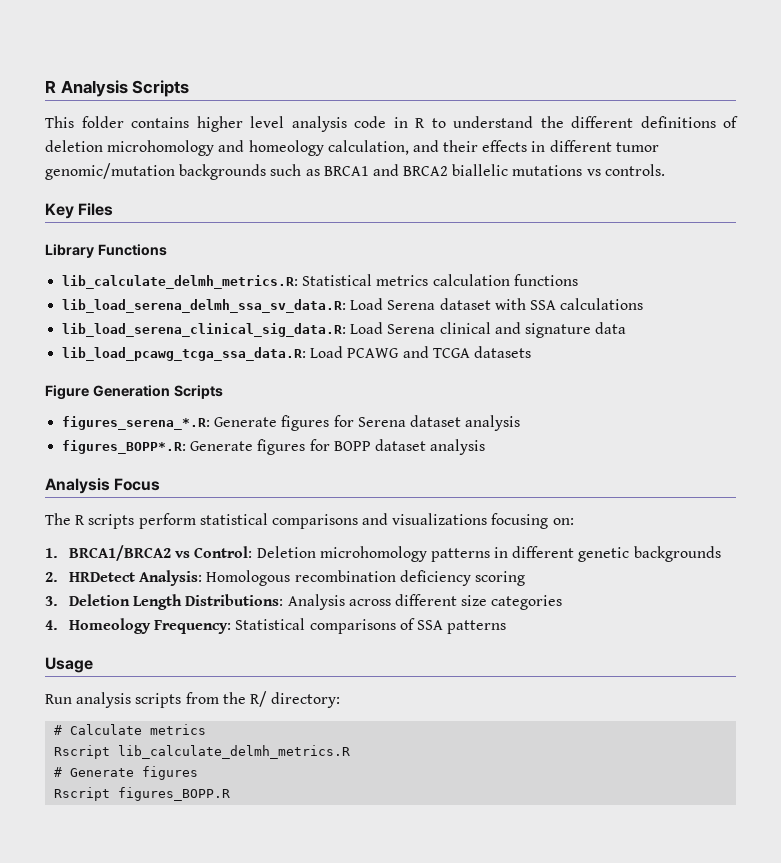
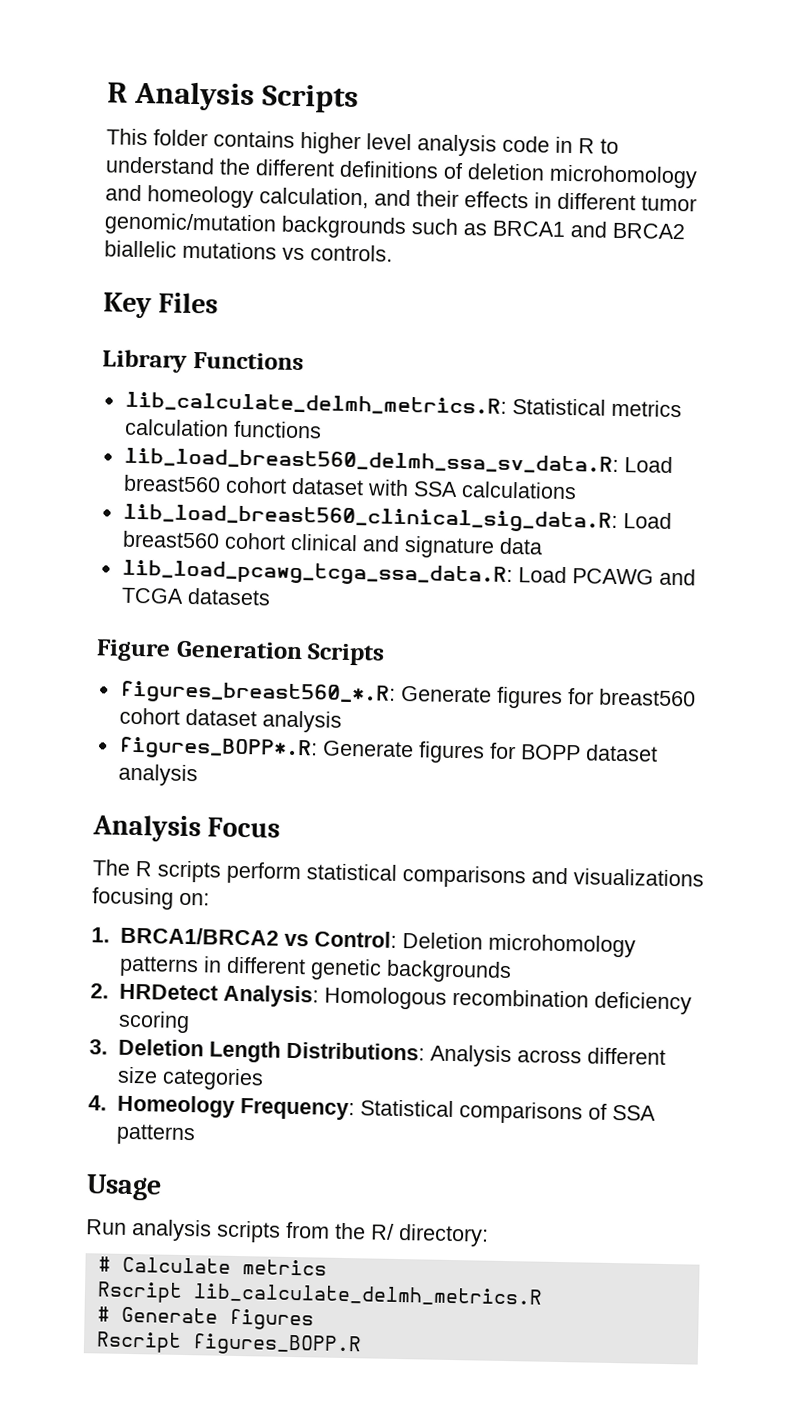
- lib_load_serena_delmh_ssa_sv_data.R: Load Serena dataset with SSA calculations
+ lib_load_breast560_delmh_ssa_sv_data.R: Load breast560 cohort dataset with SSA calculations
- lib_load_serena_clinical_sig_data.R: Load Serena clinical and signature data
+ lib_load_breast560_clinical_sig_data.R: Load breast560 cohort clinical and signature data
- figures_serena_*.R: Generate figures for Serena dataset analysis
+ figures_breast560_*.R: Generate figures for breast560 cohort dataset analysis

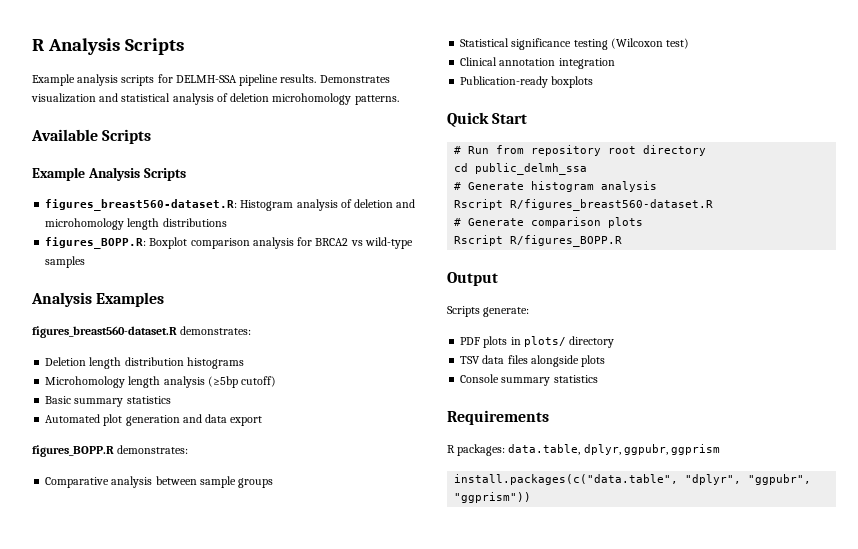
- This folder contains higher level analysis code in R to understand the different definitions of deletion microhomology and homeology calculation, and their effects in different tumor genomic/mutation backgrounds such as BRCA1 and BRCA2 biallelic mutations vs controls.
- Key Files
- Library Functions
- lib_calculate_delmh_metrics.R: Statistical metrics calculation functions
- lib_load_breast560_delmh_ssa_sv_data.R: Load breast560 cohort dataset with SSA calculations
- lib_load_breast560_clinical_sig_data.R: Load breast560 cohort clinical and signature data
- lib_load_pcawg_tcga_ssa_data.R: Load PCAWG and TCGA datasets
- Figure Generation Scripts
- figures_breast560_*.R: Generate figures for breast560 cohort dataset analysis
- figures_BOPP*.R: Generate figures for BOPP dataset analysis
- Analysis Focus
- The R scripts perform statistical comparisons and visualizations focusing on:
- 1. BRCA1/BRCA2 vs Control: Deletion microhomology patterns in different genetic backgrounds
- 2. HRDetect Analysis: Homologous recombination deficiency scoring
- 3. Deletion Length Distributions: Analysis across different size categories
- 4. Homeology Frequency: Statistical comparisons of SSA patterns
- Usage
- Run analysis scripts from the R/ directory:
- # Calculate metrics
- Rscript lib_calculate_delmh_metrics.R
- # Generate figures
- Rscript figures_BOPP.R
+ Example analysis scripts for DELMH-SSA pipeline results. Demonstrates visualization and statistical analysis of deletion microhomology patterns.
+ Available Scripts
+ Example Analysis Scripts
+ figures_breast560-dataset.R: Histogram analysis of deletion and microhomology length distributions
+ figures_BOPP.R: Boxplot comparison analysis for BRCA2 vs wild-type samples
+ Analysis Examples
+ figures_breast560-dataset.R demonstrates:
+ Deletion length distribution histograms
+ Microhomology length analysis (≥5bp cutoff)
+ Basic summary statistics
+ Automated plot generation and data export
+ figures_BOPP.R demonstrates:
+ Comparative analysis between sample groups
+ Statistical significance testing (Wilcoxon test)
+ Clinical annotation integration
+ Publication-ready boxplots
+ Quick Start
+ # Run from repository root directory
+ cd public_delmh_ssa
+ # Generate histogram analysis
+ Rscript R/figures_breast560-dataset.R
+ # Generate comparison plots
+ Rscript R/figures_BOPP.R
+ Output
+ Scripts generate:
+ PDF plots in plots/ directory
+ TSV data files alongside plots
+ Console summary statistics
+ Requirements
+ R packages: data.table, dplyr, ggpubr, ggprism
+ install.packages(c("data.table", "dplyr", "ggpubr", "ggprism"))

